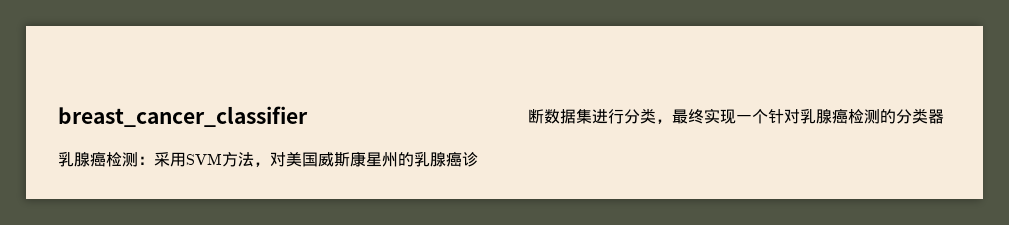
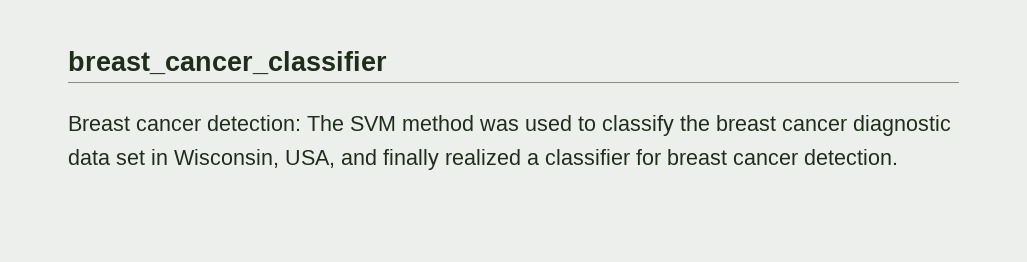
- 乳腺癌检测：采用SVM方法，对美国威斯康星州的乳腺癌诊断数据集进行分类，最终实现一个针对乳腺癌检测的分类器
+ Breast cancer detection: The SVM method was used to classify the breast cancer diagnostic data set in Wisconsin, USA, and finally realized a classifier for breast cancer detection.

